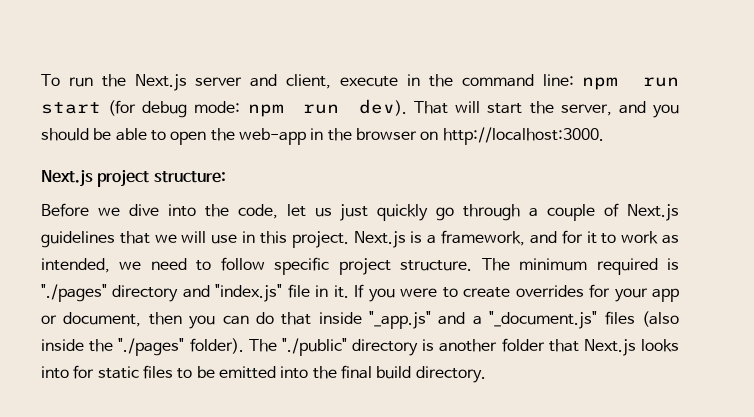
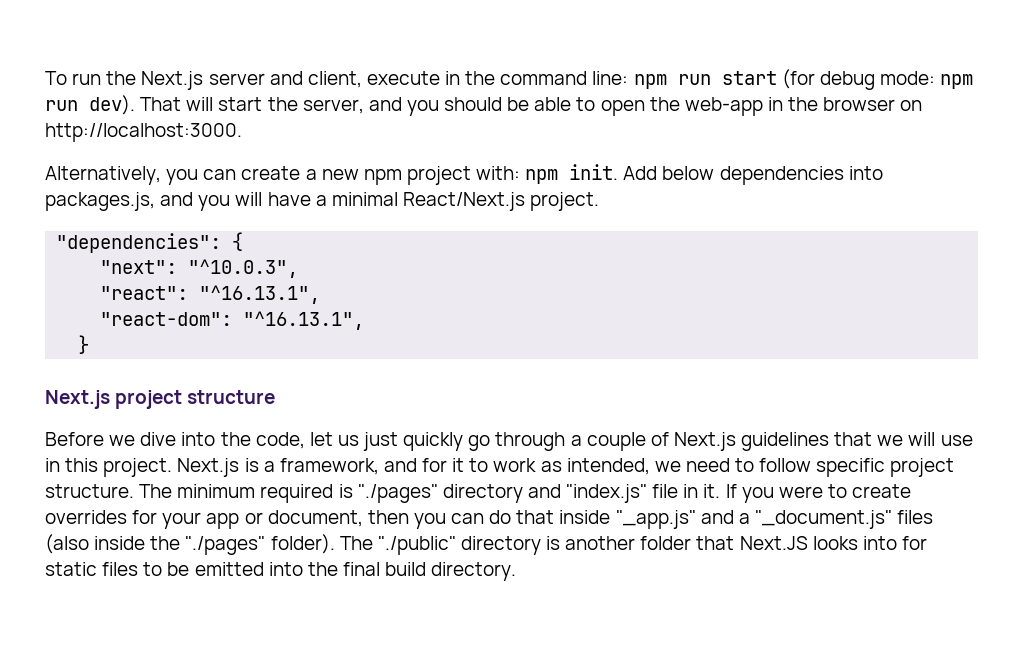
+ Alternatively, you can create a new npm project with: npm init. Add below dependencies into packages.js, and you will have a minimal React/Next.js project.
+ "dependencies": {
+ "next": "^10.0.3",
+ "react": "^16.13.1",
+ "react-dom": "^16.13.1",
+ }
- Next.js project structure:
+ Next.js project structure
- The "./public" directory is another folder that Next.js looks into for static files to be emitted into the final build directory.
+ The "./public" directory is another folder that Next.JS looks into for static files to be emitted into the final build directory.

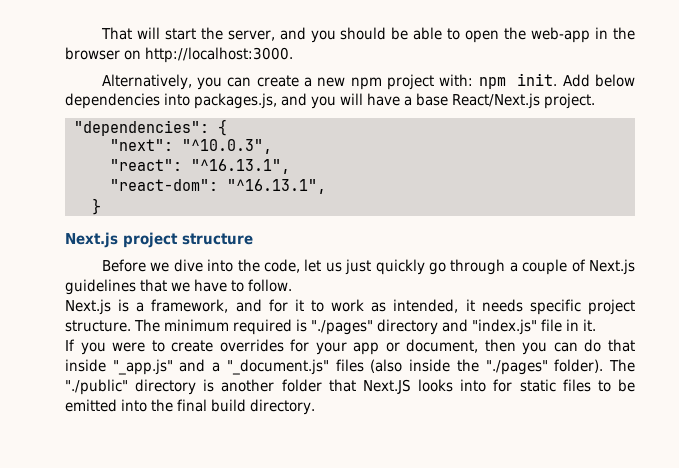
- To run the Next.js server and client, execute in the command line: npm run start (for debug mode: npm run dev).
- Add below dependencies into packages.js, and you will have a minimal React/Next.js project.
+ Add below dependencies into packages.js, and you will have a base React/Next.js project.
- Before we dive into the code, let us just quickly go through a couple of Next.js guidelines that we will use in this project. Next.js is a framework, and for it to work as intended, we need to follow specific project structure.
+ Before we dive into the code, let us just quickly go through a couple of Next.js guidelines that we have to follow.
+ Next.js is a framework, and for it to work as intended, it needs specific project structure.
- The minimum required is "./pages" directory and "index.js" file in it. If you were to create overrides for your app or document, then you can do that inside "_app.js" and a "_document.js" files (also inside the "./pages" folder).
+ The minimum required is "./pages" directory and "index.js" file in it.
+ If you were to create overrides for your app or document, then you can do that inside "_app.js" and a "_document.js" files (also inside the "./pages" folder).

